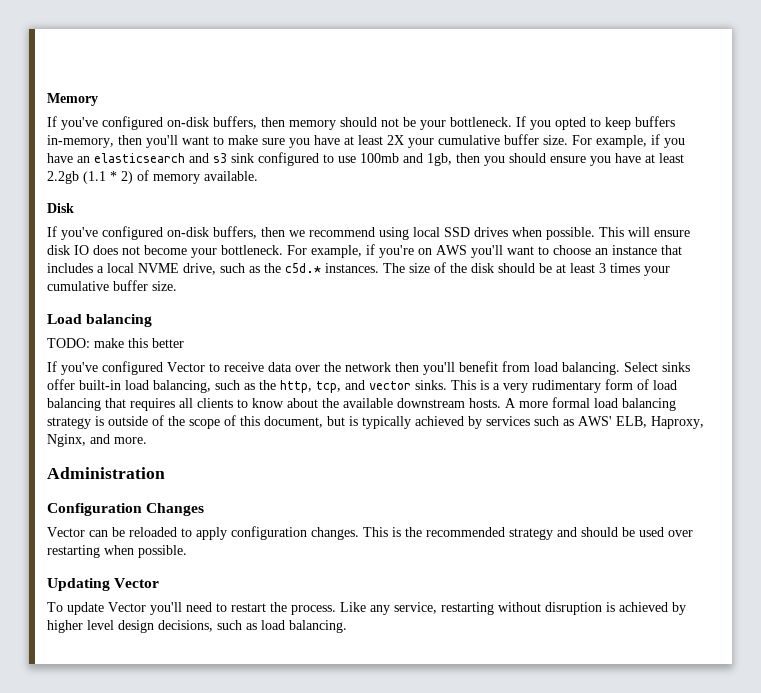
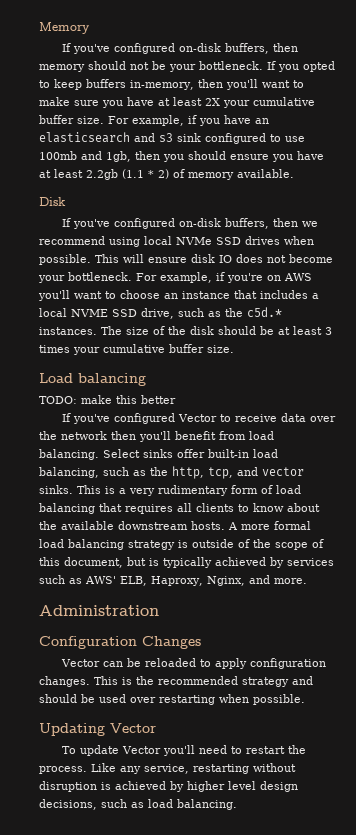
- If you've configured on-disk buffers, then we recommend using local SSD drives when possible.
+ If you've configured on-disk buffers, then we recommend using local NVMe SSD drives when possible.
- For example, if you're on AWS you'll want to choose an instance that includes a local NVME drive, such as the c5d.* instances.
+ For example, if you're on AWS you'll want to choose an instance that includes a local NVME SSD drive, such as the c5d.* instances.

